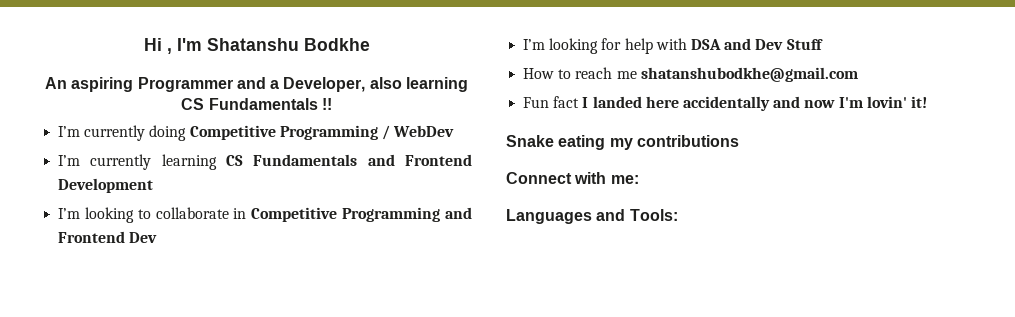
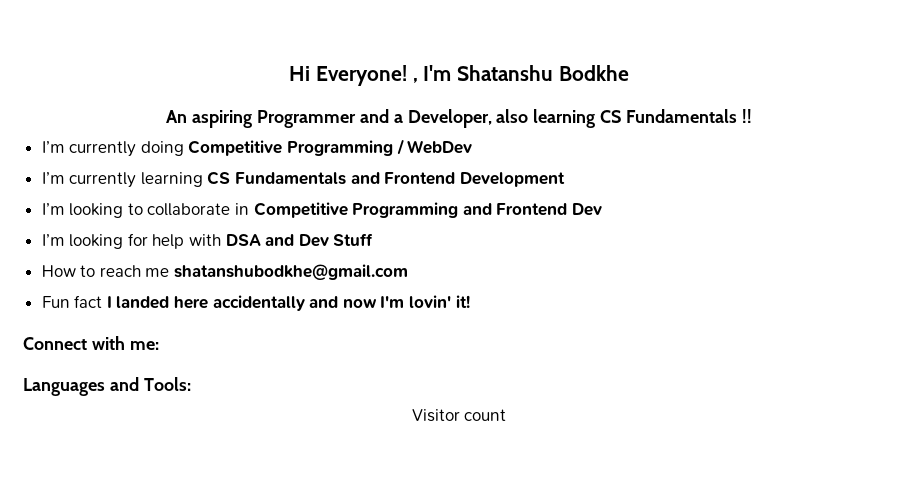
- Hi , I'm Shatanshu Bodkhe
+ Hi Everyone! , I'm Shatanshu Bodkhe
- Snake eating my contributions
+ Visitor count

